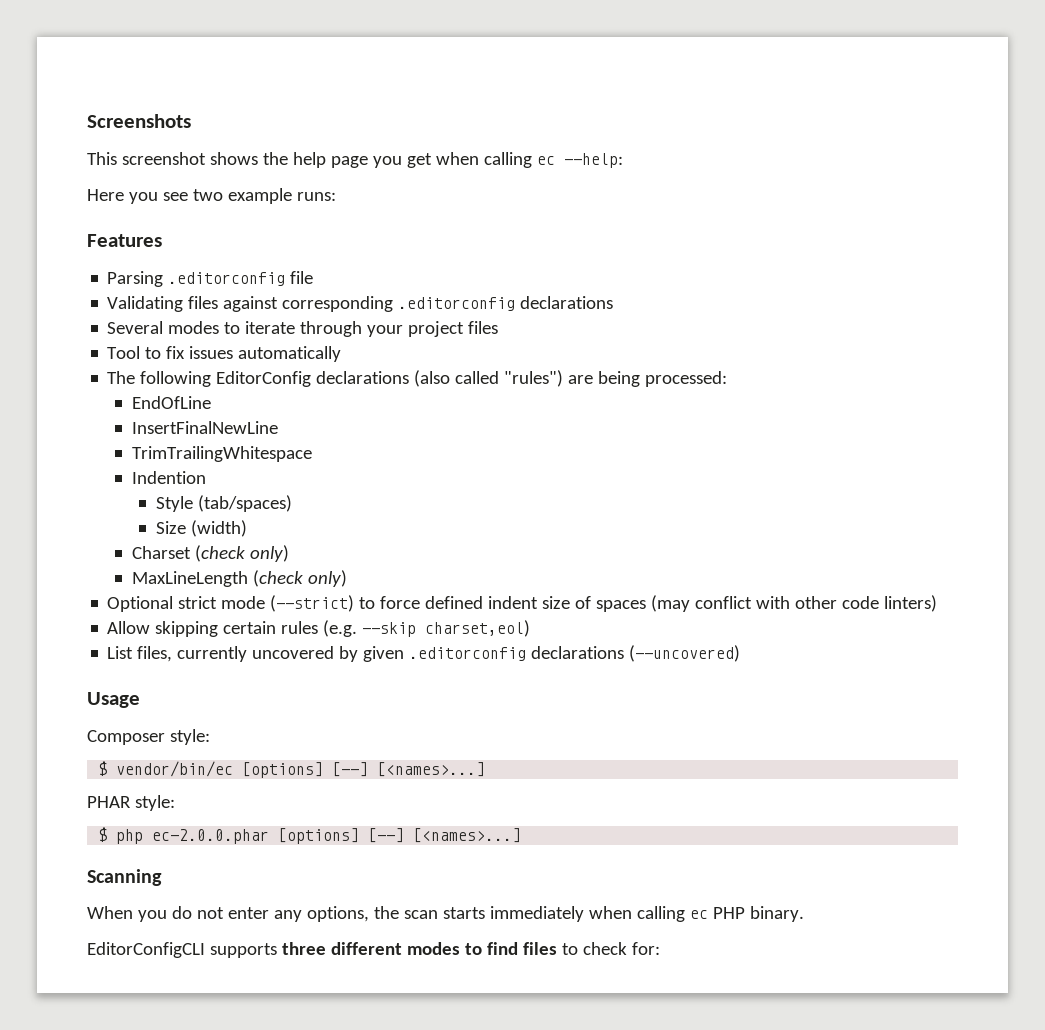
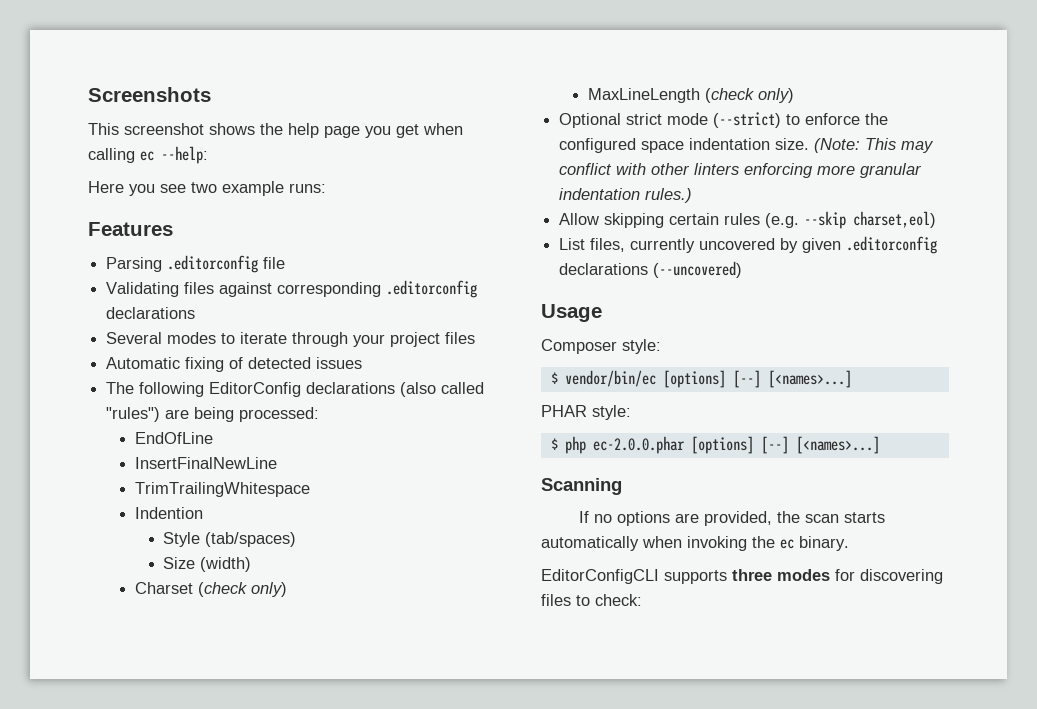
- Tool to fix issues automatically
+ Automatic fixing of detected issues
- Optional strict mode (--strict) to force defined indent size of spaces (may conflict with other code linters)
+ Optional strict mode (--strict) to enforce the configured space indentation size. (Note: This may conflict with other linters enforcing more granular indentation rules.)
- When you do not enter any options, the scan starts immediately when calling ec PHP binary.
- EditorConfigCLI supports three different modes to find files to check for:
+ If no options are provided, the scan starts automatically when invoking the ec binary.
+ EditorConfigCLI supports three modes for discovering files to check:

